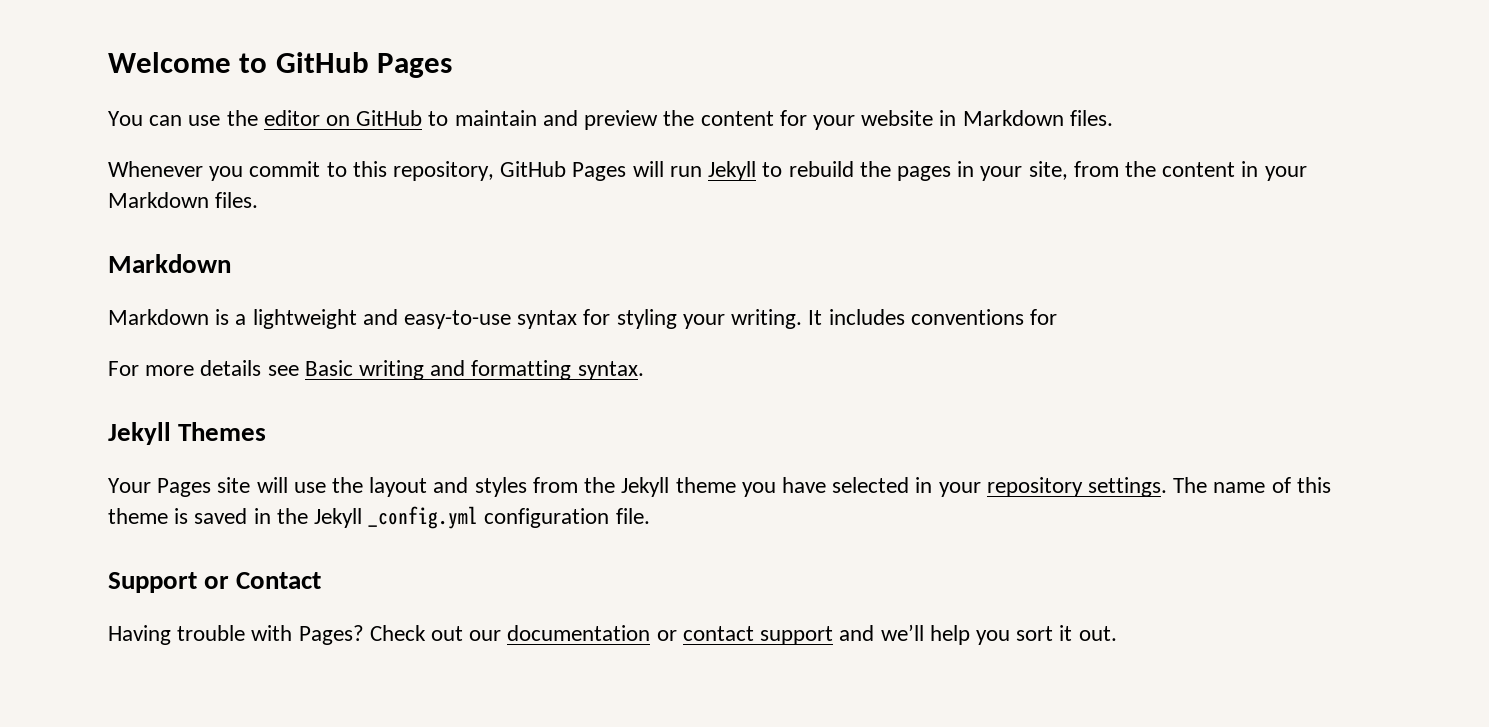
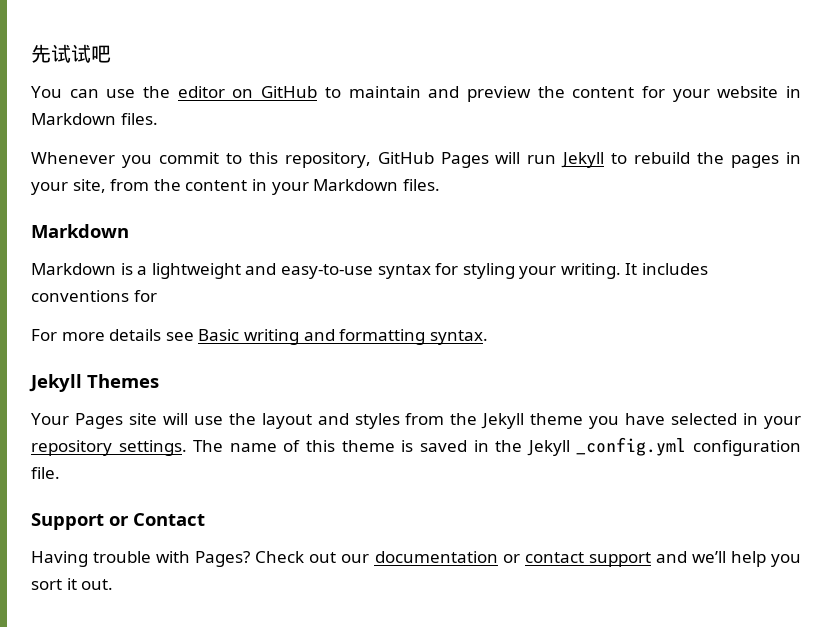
- Welcome to GitHub Pages
+ 先试试吧

